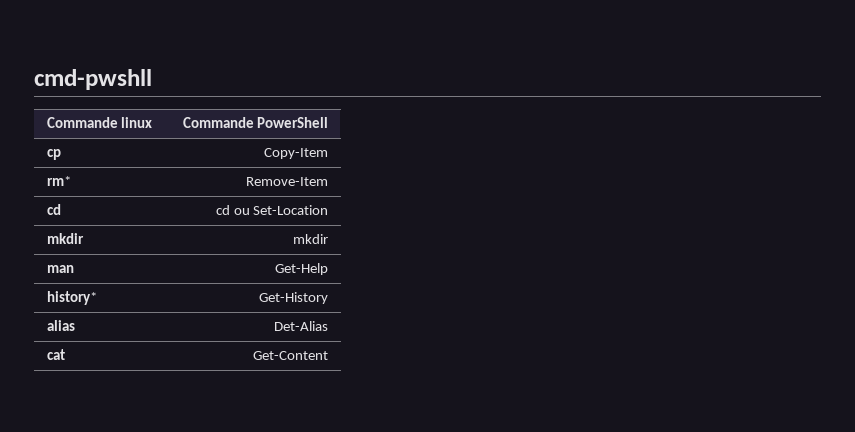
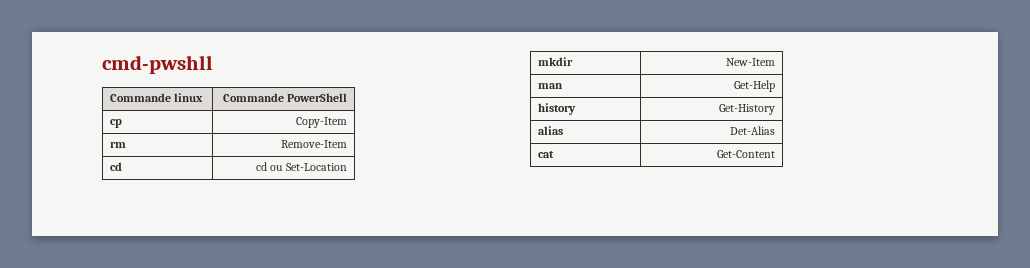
- rm* | Remove-Item
+ rm | Remove-Item
- mkdir | mkdir
+ mkdir | New-Item
- history* | Get-History
+ history | Get-History

